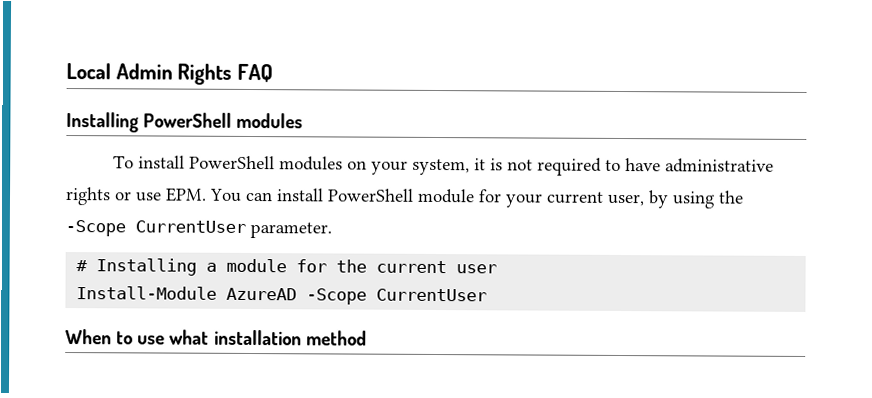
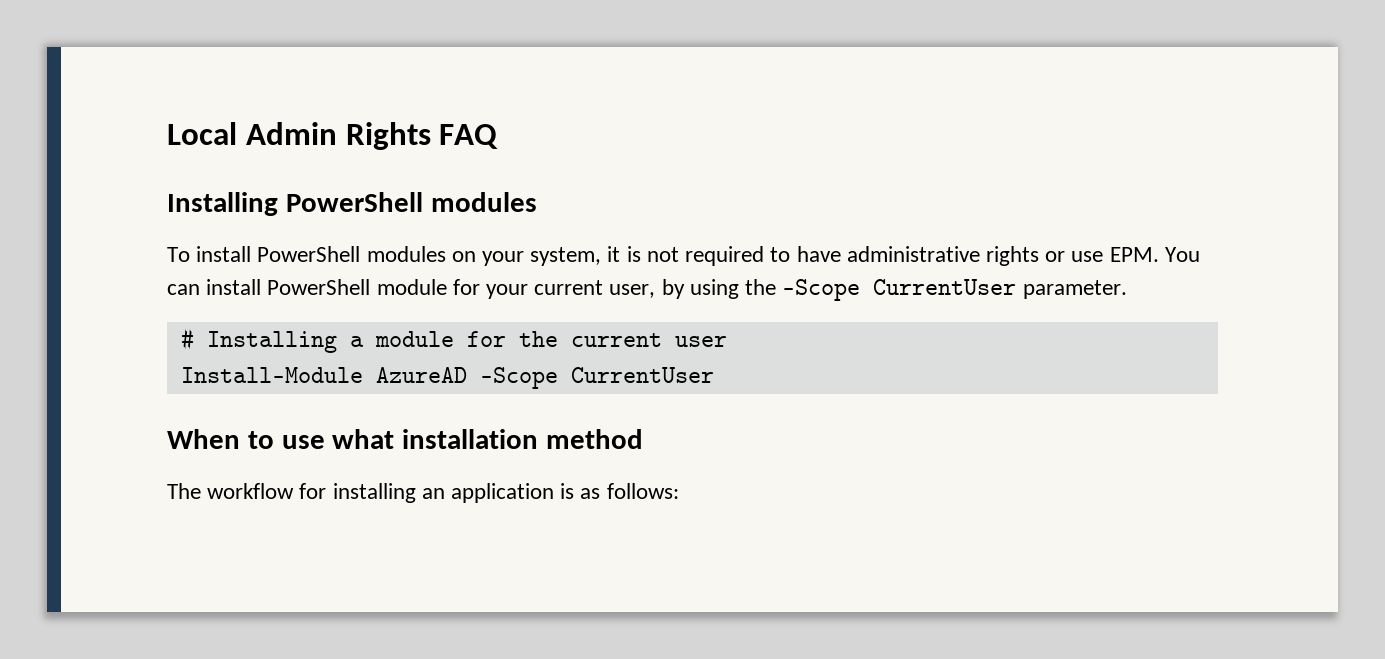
+ The workflow for installing an application is as follows:

